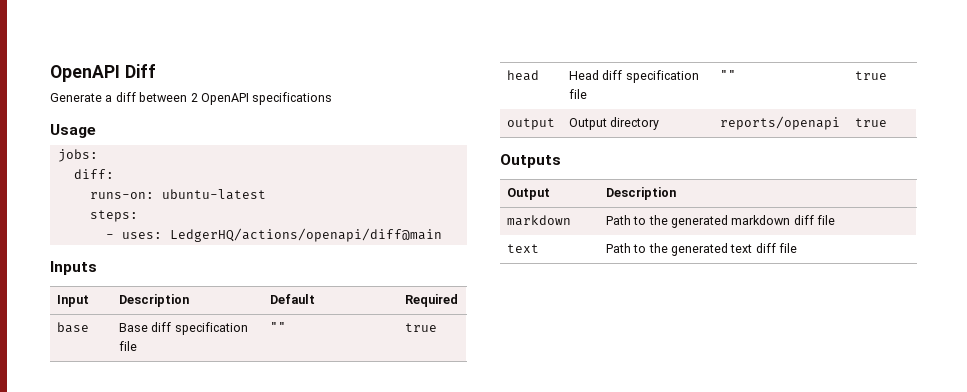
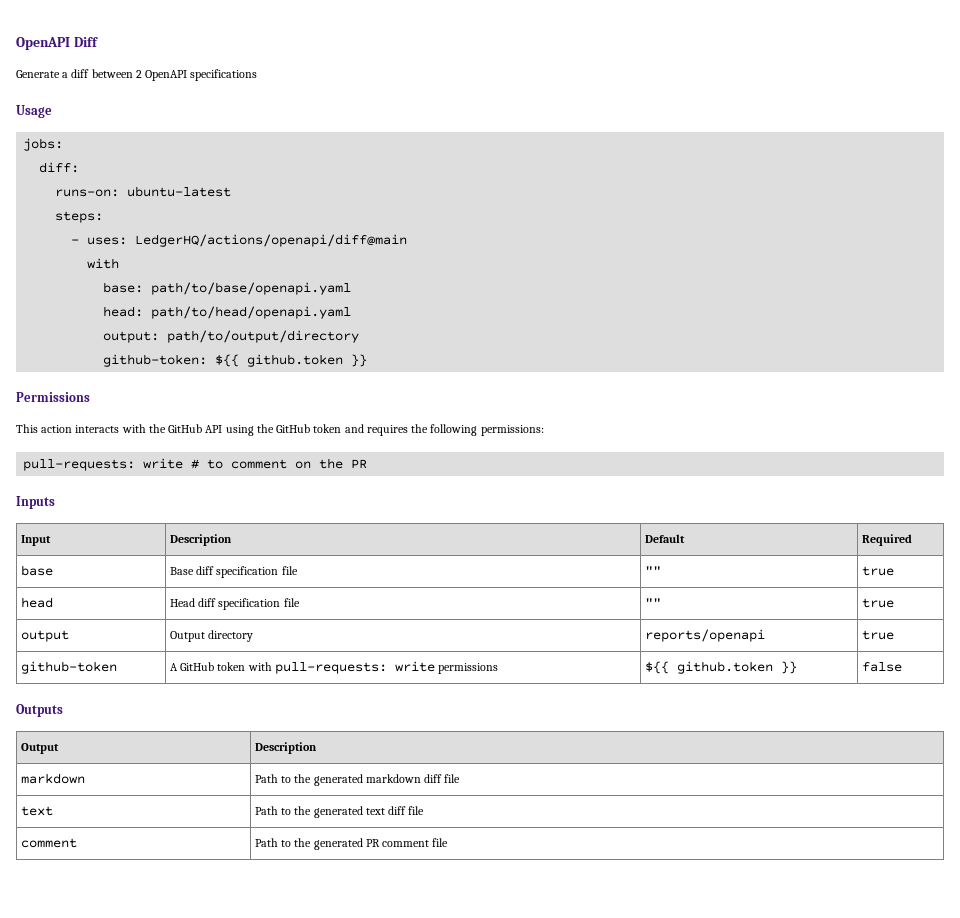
  - uses: LedgerHQ/actions/openapi/diff@main
+ with
+ base: path/to/base/openapi.yaml
+ head: path/to/head/openapi.yaml
+ output: path/to/output/directory
+ github-token: ${{ github.token }}
+ Permissions
+ This action interacts with the GitHub API using the GitHub token and requires the following permissions:
+ pull-requests: write # to comment on the PR
+ github-token | A GitHub token with pull-requests: write permissions | ${{ github.token }} | false
+ comment | Path to the generated PR comment file

